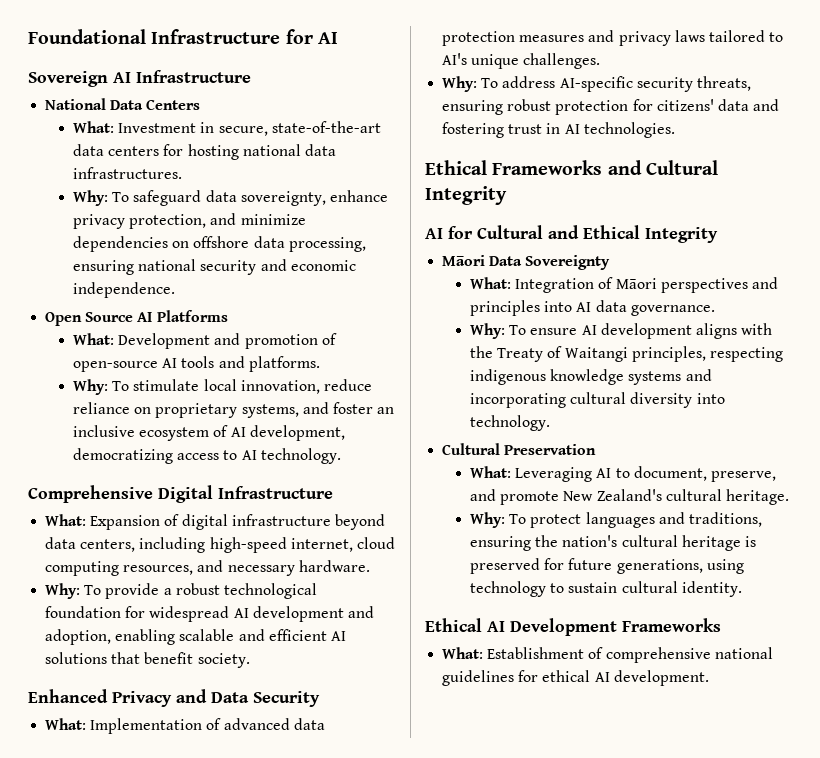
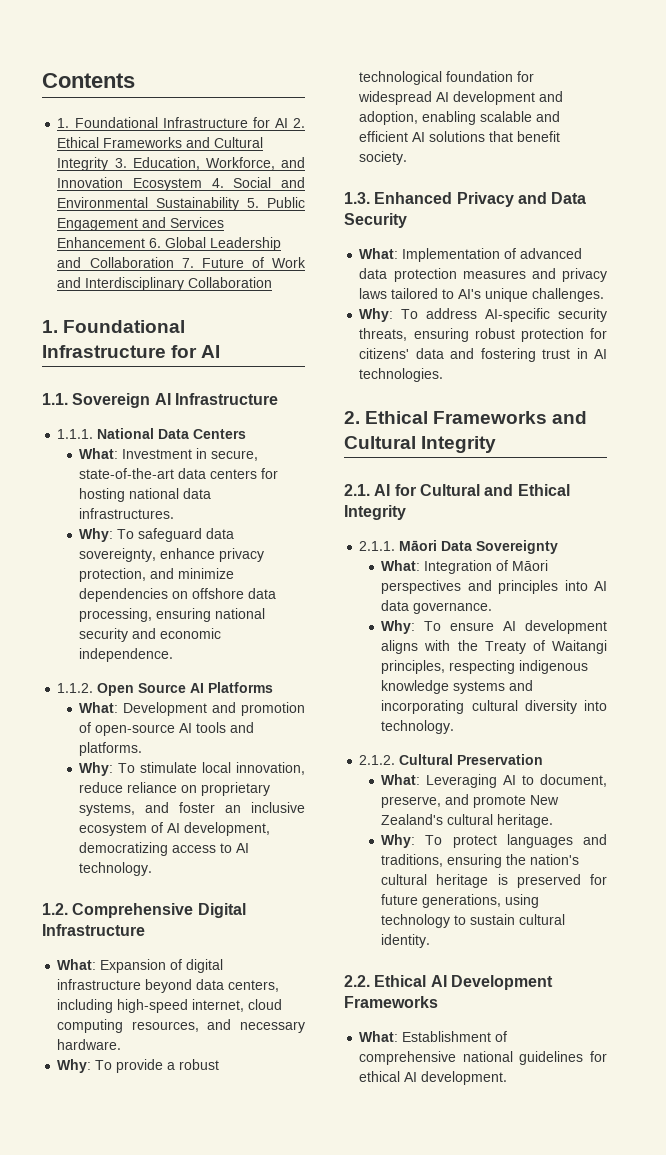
- Foundational Infrastructure for AI
+ Contents
+ 1. Foundational Infrastructure for AI 2. Ethical Frameworks and Cultural Integrity 3. Education, Workforce, and Innovation Ecosystem 4. Social and Environmental Sustainability 5. Public Engagement and Services Enhancement 6. Global Leadership and Collaboration 7. Future of Work and Interdisciplinary Collaboration
+ 1. Foundational Infrastructure for AI
- Sovereign AI Infrastructure
+ 1.1. Sovereign AI Infrastructure
- National Data Centers
+ 1.1.1. National Data Centers
- Open Source AI Platforms
+ 1.1.2. Open Source AI Platforms
- Comprehensive Digital Infrastructure
+ 1.2. Comprehensive Digital Infrastructure
- Enhanced Privacy and Data Security
+ 1.3. Enhanced Privacy and Data Security
  Why: To address AI-specific security threats, ensuring robust protection for citizens' data and fostering trust in AI technologies.
- Ethical Frameworks and Cultural Integrity
+ 2. Ethical Frameworks and Cultural Integrity
- AI for Cultural and Ethical Integrity
+ 2.1. AI for Cultural and Ethical Integrity
- Māori Data Sovereignty
+ 2.1.1. Māori Data Sovereignty
- Cultural Preservation
+ 2.1.2. Cultural Preservation
- Ethical AI Development Frameworks
+ 2.2. Ethical AI Development Frameworks

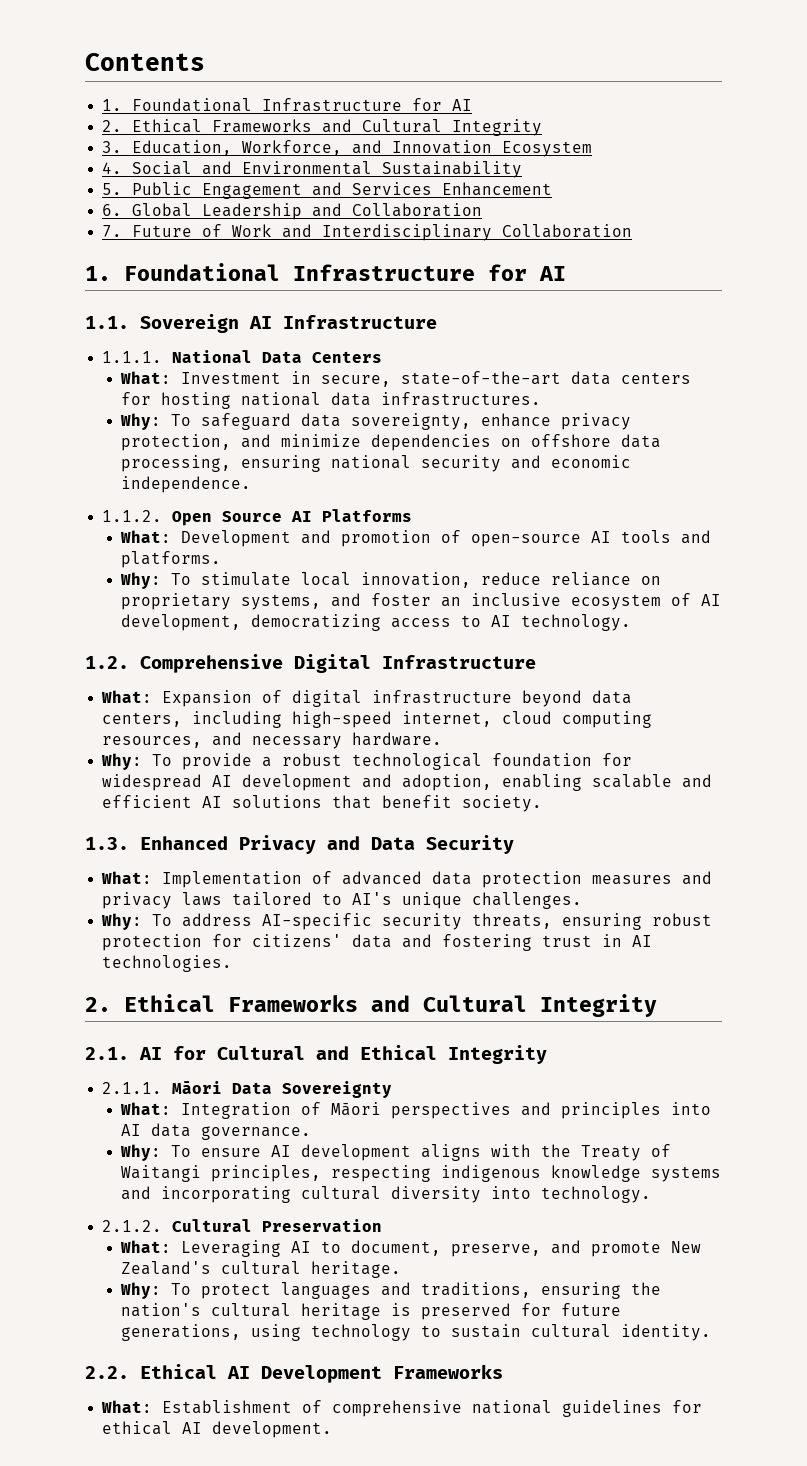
  Contents
- 1. Foundational Infrastructure for AI 2. Ethical Frameworks and Cultural Integrity 3. Education, Workforce, and Innovation Ecosystem 4. Social and Environmental Sustainability 5. Public Engagement and Services Enhancement 6. Global Leadership and Collaboration 7. Future of Work and Interdisciplinary Collaboration
+ 1. Foundational Infrastructure for AI
+ 2. Ethical Frameworks and Cultural Integrity
+ 3. Education, Workforce, and Innovation Ecosystem
+ 4. Social and Environmental Sustainability
+ 5. Public Engagement and Services Enhancement
+ 6. Global Leadership and Collaboration
+ 7. Future of Work and Interdisciplinary Collaboration

